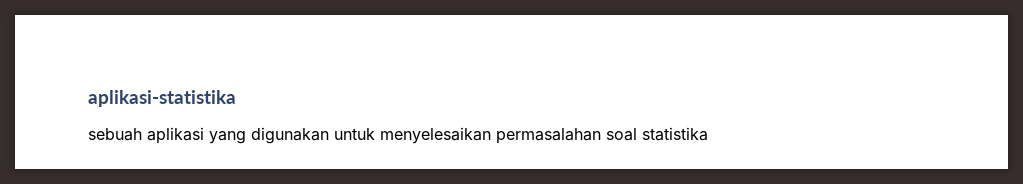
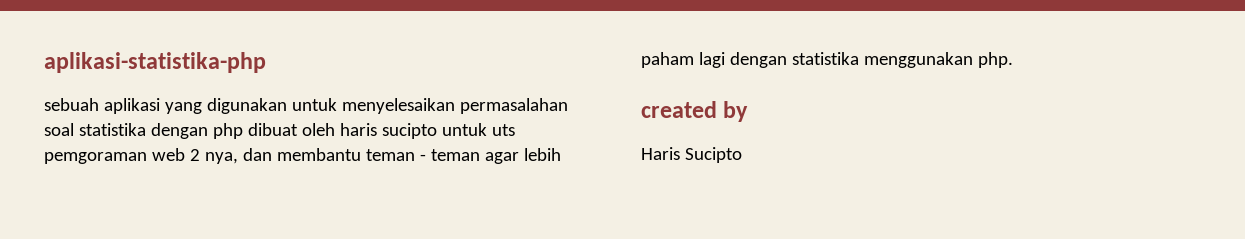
- aplikasi-statistika
+ aplikasi-statistika-php
- sebuah aplikasi yang digunakan untuk menyelesaikan permasalahan soal statistika
+ sebuah aplikasi yang digunakan untuk menyelesaikan permasalahan soal statistika dengan php dibuat oleh haris sucipto untuk uts pemgoraman web 2 nya, dan membantu teman - teman agar lebih paham lagi dengan statistika menggunakan php.
+ created by
+ Haris Sucipto

